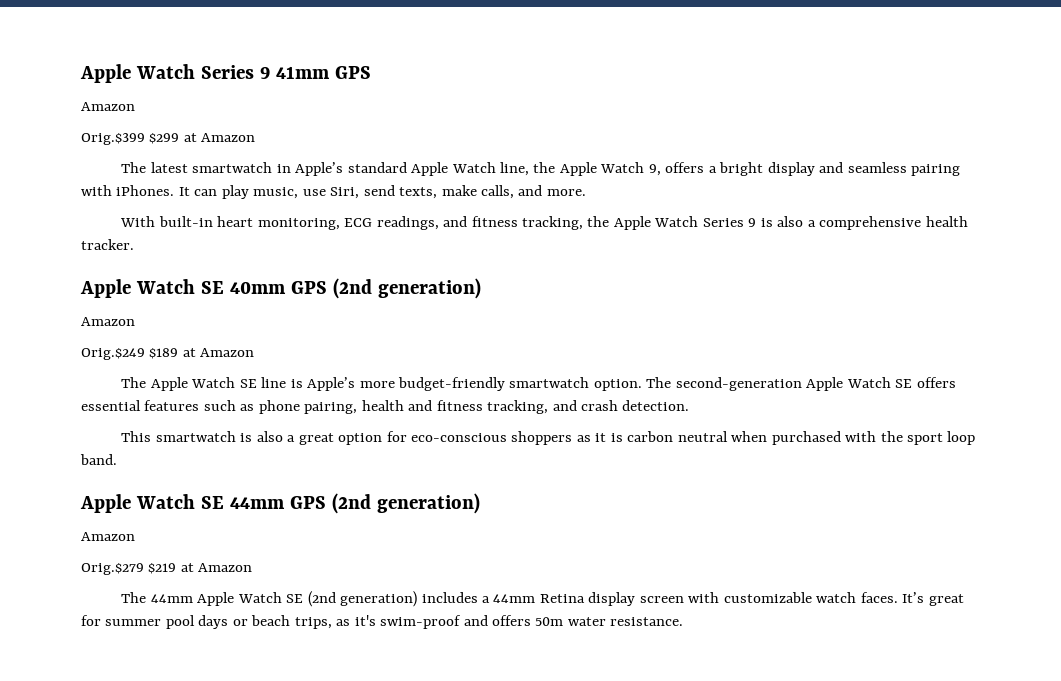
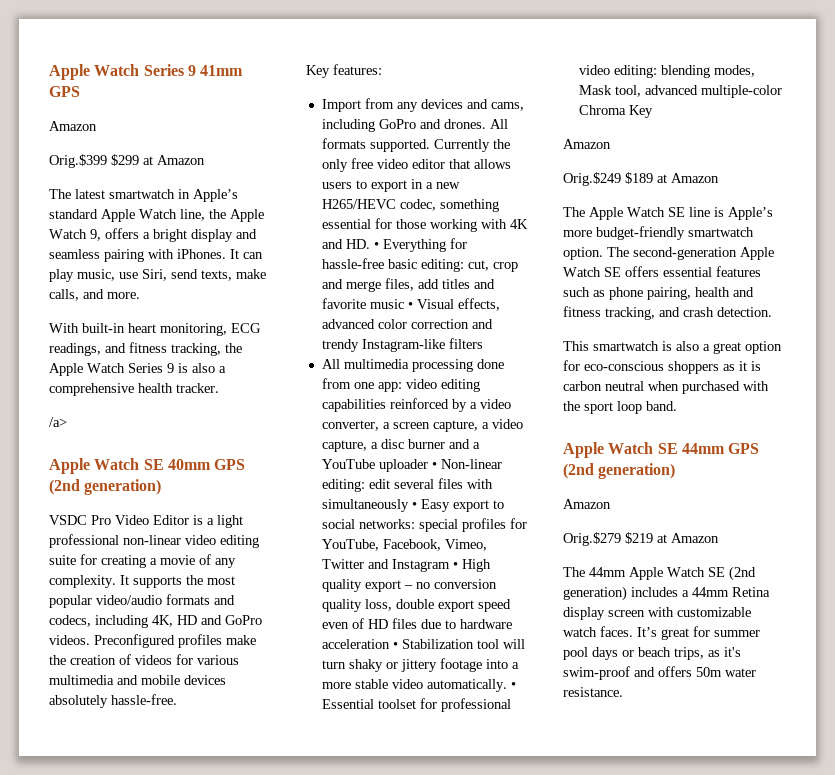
+ /a>
+ VSDC Pro Video Editor is a light professional non-linear video editing suite for creating a movie of any complexity. It supports the most popular video/audio formats and codecs, including 4K, HD and GoPro videos. Preconfigured profiles make the creation of videos for various multimedia and mobile devices absolutely hassle-free.
+ Key features:
+ Import from any devices and cams, including GoPro and drones. All formats supported. Сurrently the only free video editor that allows users to export in a new H265/HEVC codec, something essential for those working with 4K and HD. • Everything for hassle-free basic editing: cut, crop and merge files, add titles and favorite music • Visual effects, advanced color correction and trendy Instagram-like filters
+ All multimedia processing done from one app: video editing capabilities reinforced by a video converter, a screen capture, a video capture, a disc burner and a YouTube uploader • Non-linear editing: edit several files with simultaneously • Easy export to social networks: special profiles for YouTube, Facebook, Vimeo, Twitter and Instagram • High quality export – no conversion quality loss, double export speed even of HD files due to hardware acceleration • Stabilization tool will turn shaky or jittery footage into a more stable video automatically. • Essential toolset for professional video editing: blending modes, Mask tool, advanced multiple-color Chroma Key

